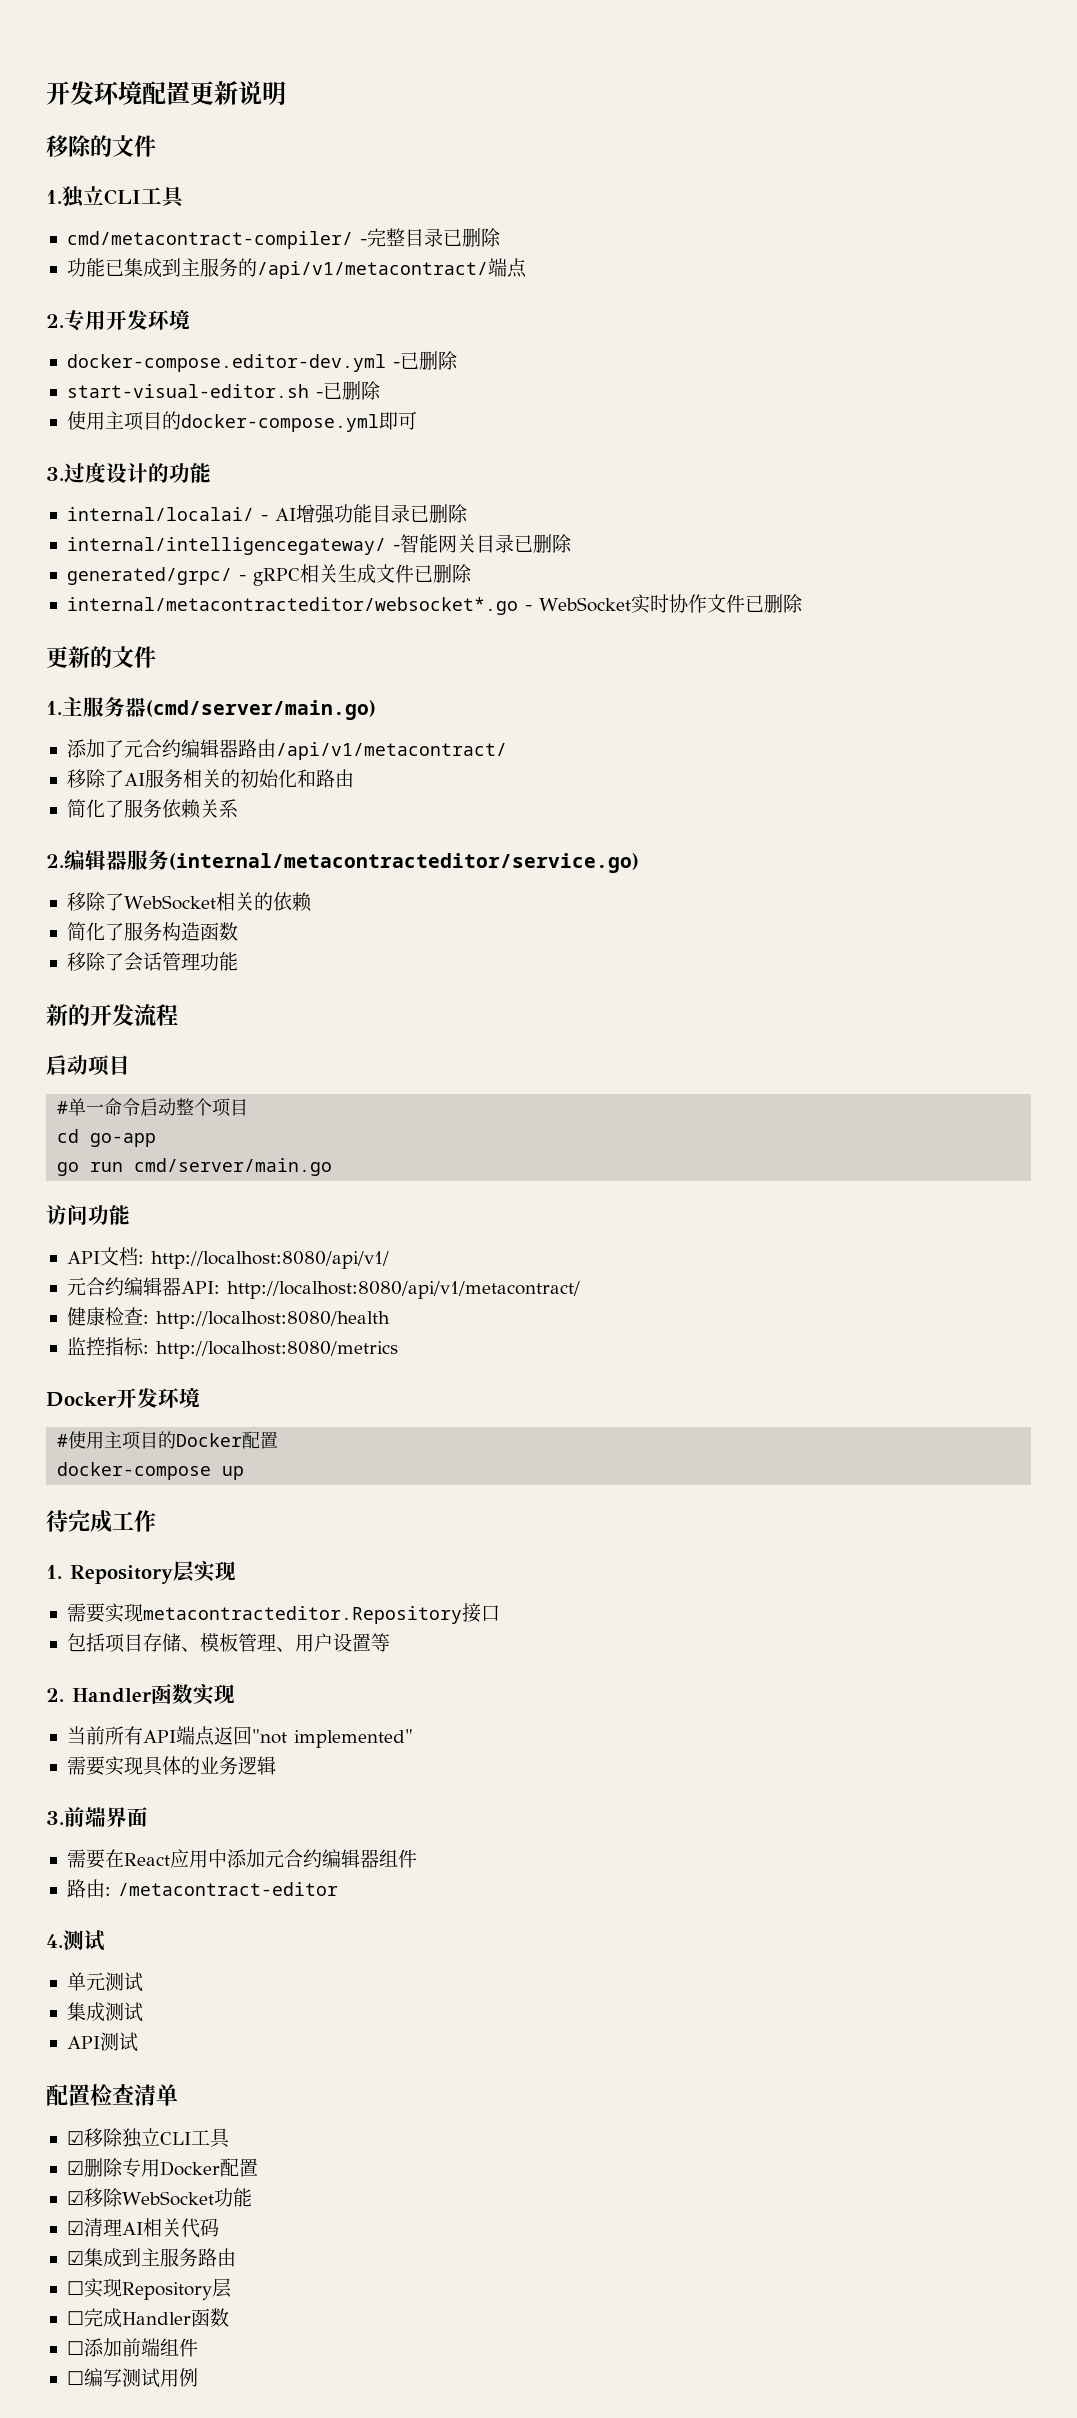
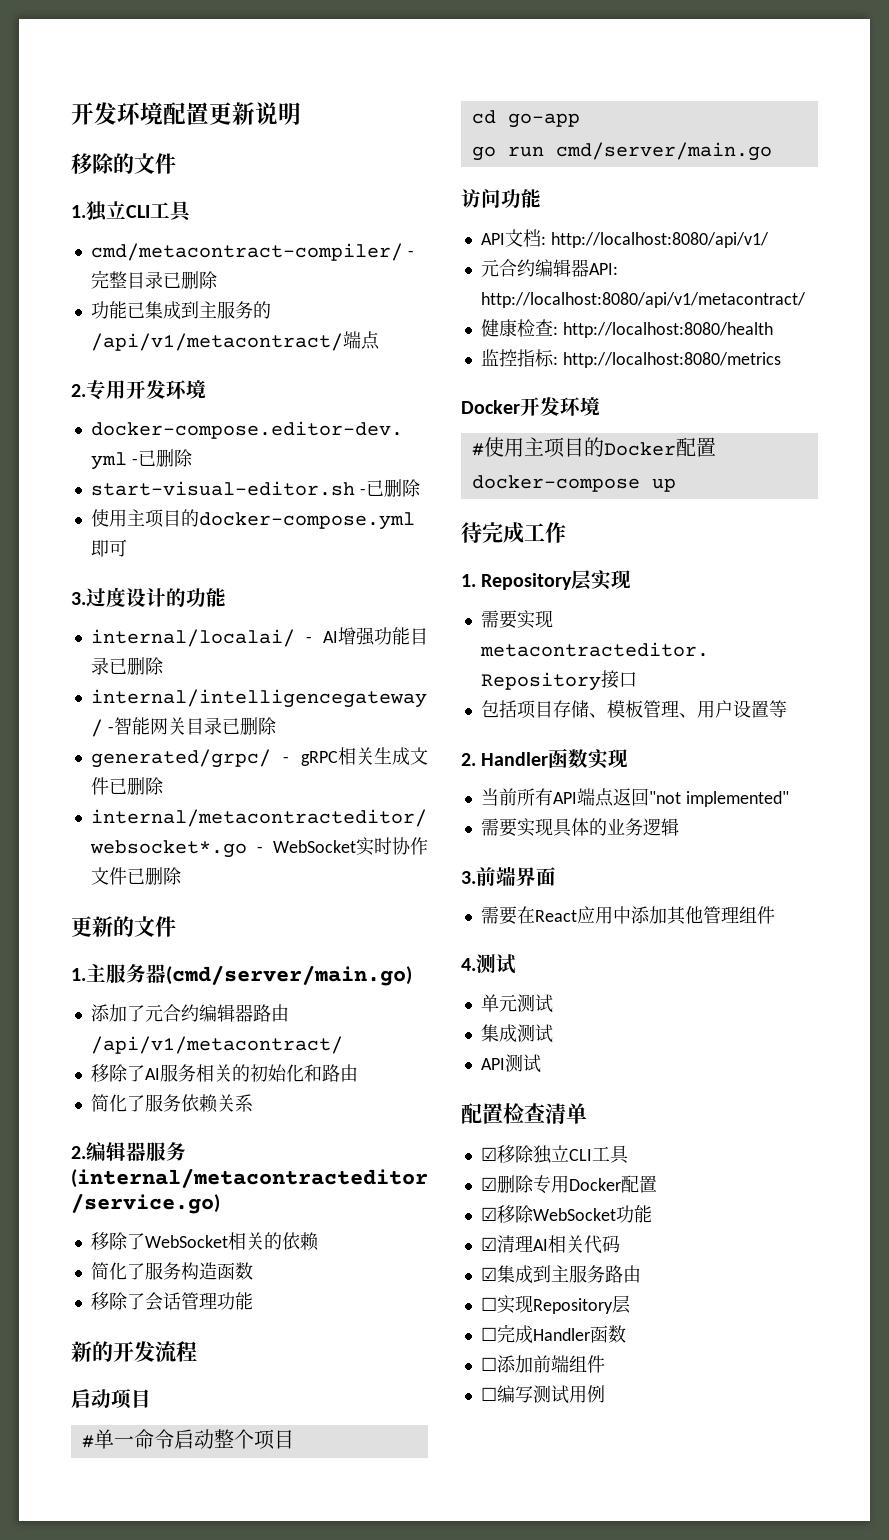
- 需要在React应用中添加元合约编辑器组件
- 路由: /metacontract-editor
+ 需要在React应用中添加其他管理组件

